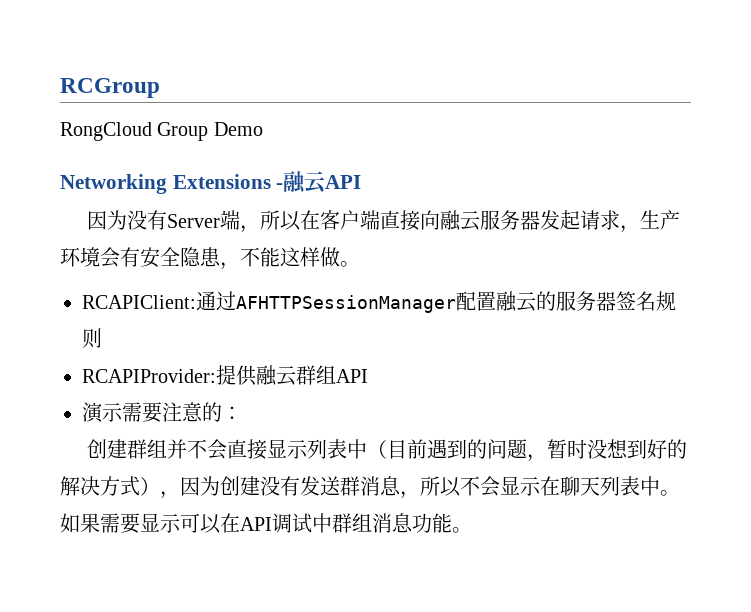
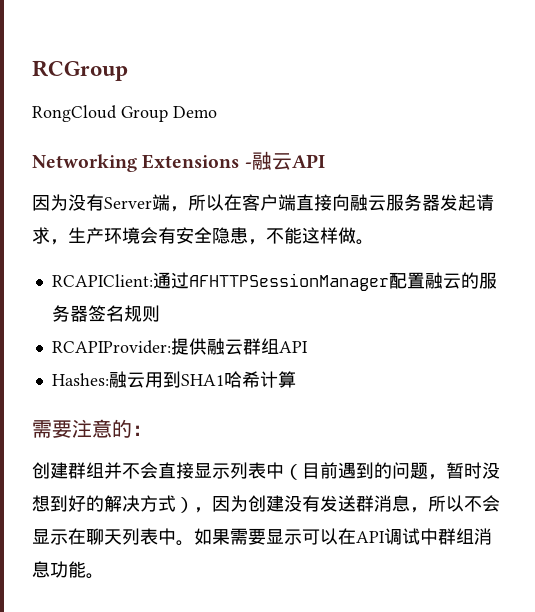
- 演示需要注意的：
+ Hashes:融云用到SHA1哈希计算
+ 需要注意的：

